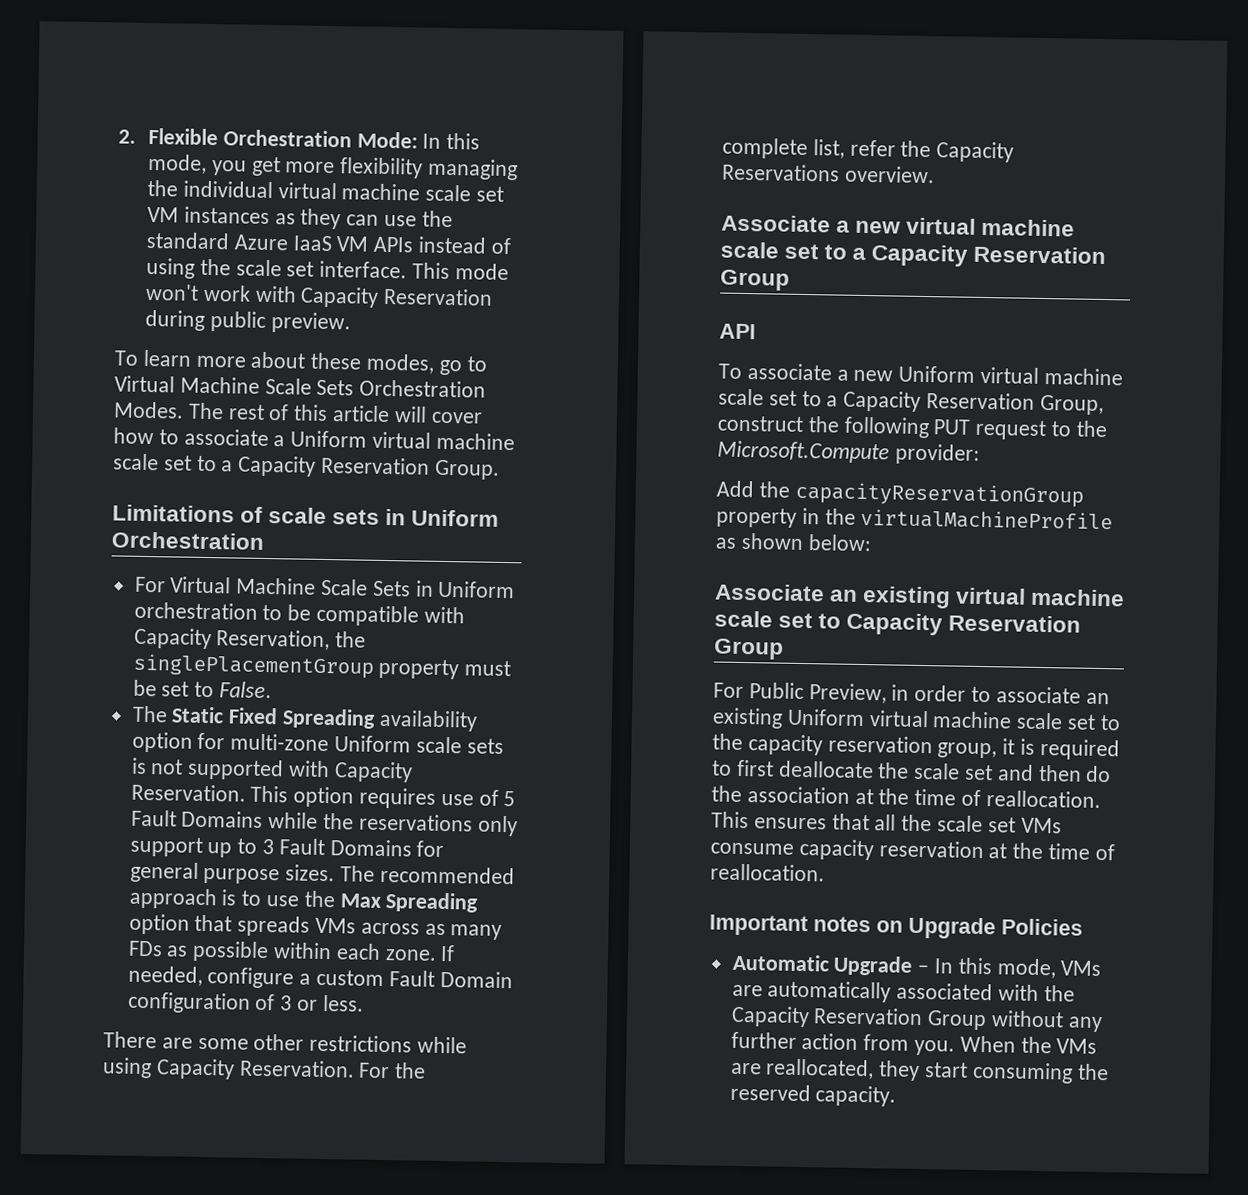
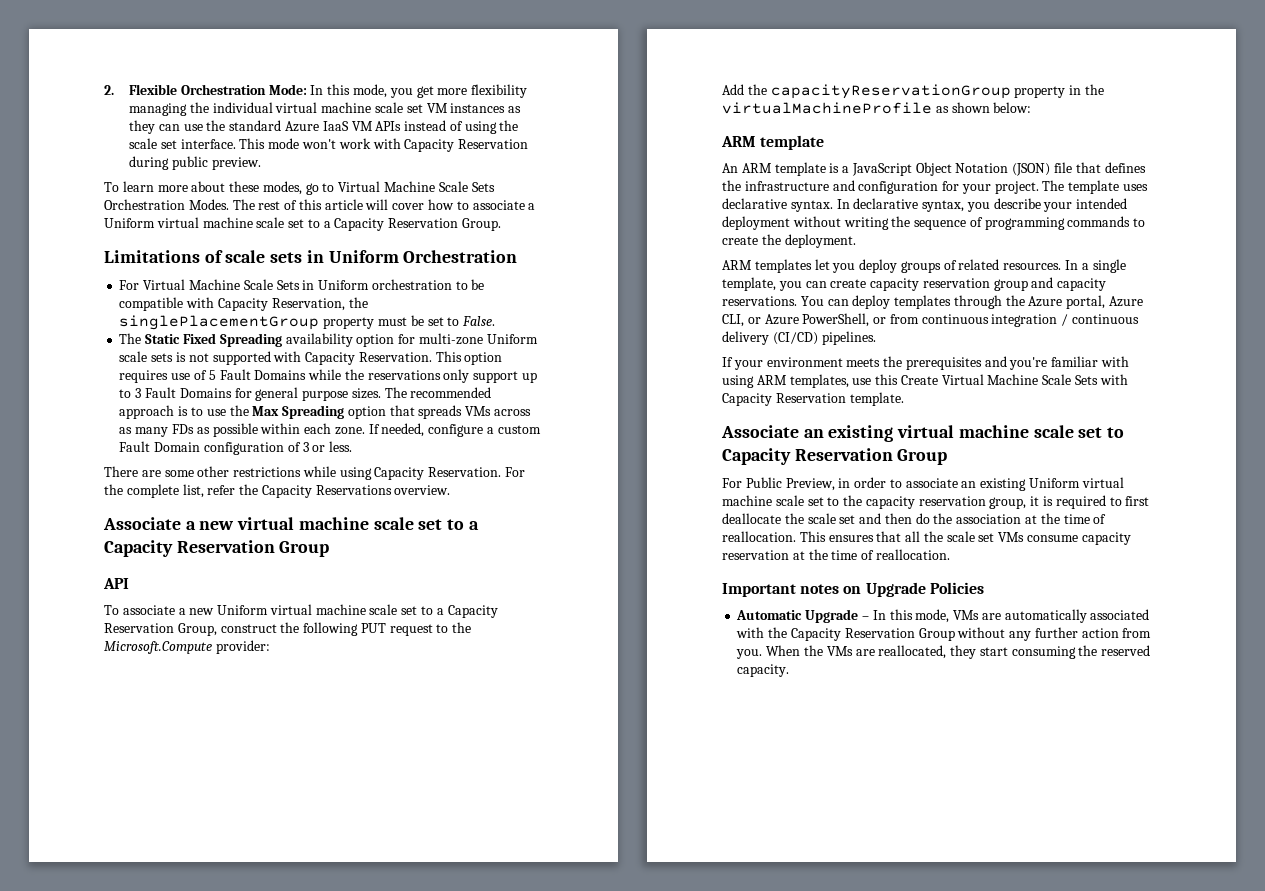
  Add the capacityReservationGroup property in the virtualMachineProfile as shown below:
+ ARM template
+ An ARM template is a JavaScript Object Notation (JSON) file that defines the infrastructure and configuration for your project. The template uses declarative syntax. In declarative syntax, you describe your intended deployment without writing the sequence of programming commands to create the deployment.
+ ARM templates let you deploy groups of related resources. In a single template, you can create capacity reservation group and capacity reservations. You can deploy templates through the Azure portal, Azure CLI, or Azure PowerShell, or from continuous integration / continuous delivery (CI/CD) pipelines.
+ If your environment meets the prerequisites and you're familiar with using ARM templates, use this Create Virtual Machine Scale Sets with Capacity Reservation template.

